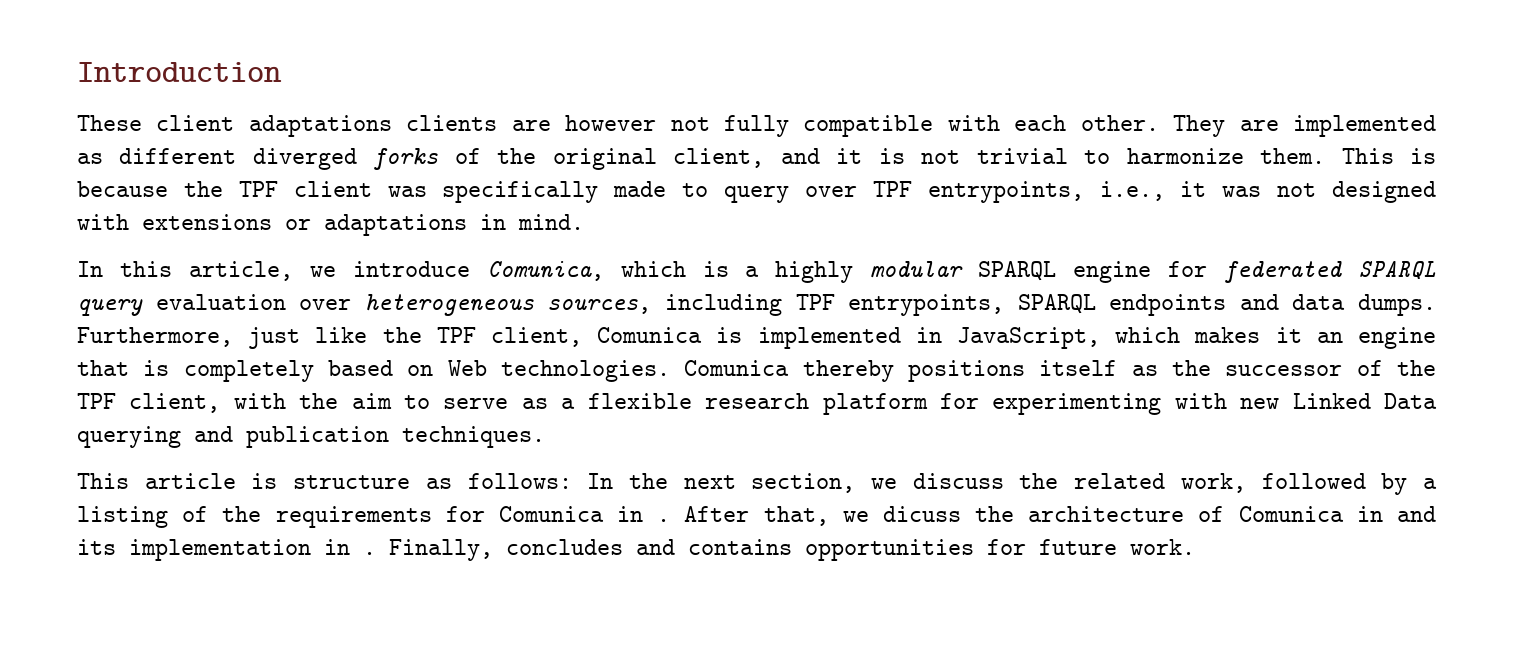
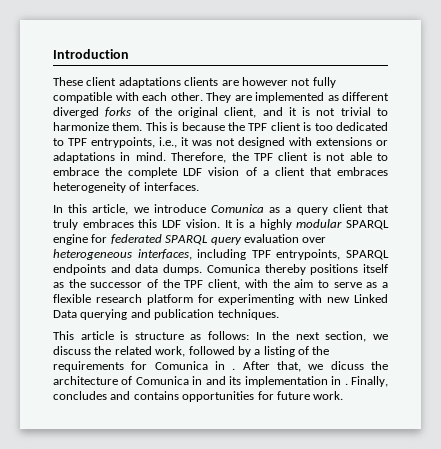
- This is because the TPF client was specifically made to query over TPF entrypoints, i.e., it was not designed with extensions or adaptations in mind.
+ This is because the TPF client is too dedicated to TPF entrypoints, i.e., it was not designed with extensions or adaptations in mind. Therefore, the TPF client is not able to embrace the complete LDF vision of a client that embraces heterogeneity of interfaces.
- In this article, we introduce Comunica, which is a highly modular SPARQL engine for federated SPARQL query evaluation over heterogeneous sources, including TPF entrypoints, SPARQL endpoints and data dumps.
+ In this article, we introduce Comunica as a query client that truly embraces this LDF vision. It is a highly modular SPARQL engine for federated SPARQL query evaluation over heterogeneous interfaces, including TPF entrypoints, SPARQL endpoints and data dumps.
- Furthermore, just like the TPF client, Comunica is implemented in JavaScript, which makes it an engine that is completely based on Web technologies.

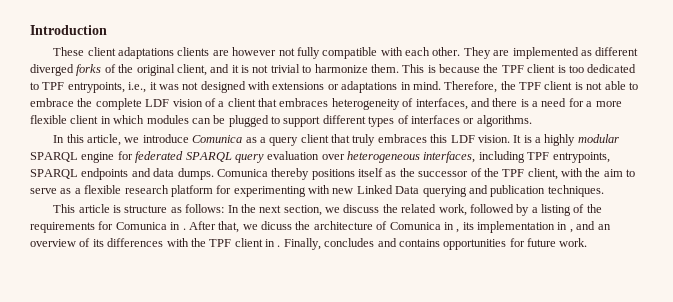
- Therefore, the TPF client is not able to embrace the complete LDF vision of a client that embraces heterogeneity of interfaces.
+ Therefore, the TPF client is not able to embrace the complete LDF vision of a client that embraces heterogeneity of interfaces, and there is a need for a more flexible client in which modules can be plugged to support different types of interfaces or algorithms.
- After that, we dicuss the architecture of Comunica in and its implementation in .
+ After that, we dicuss the architecture of Comunica in , its implementation in , and an overview of its differences with the TPF client in .

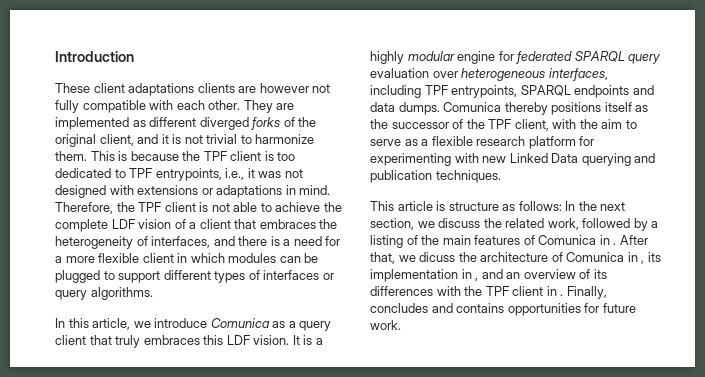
- Therefore, the TPF client is not able to embrace the complete LDF vision of a client that embraces heterogeneity of interfaces, and there is a need for a more flexible client in which modules can be plugged to support different types of interfaces or algorithms.
+ Therefore, the TPF client is not able to achieve the complete LDF vision of a client that embraces the heterogeneity of interfaces, and there is a need for a more flexible client in which modules can be plugged to support different types of interfaces or query algorithms.
- It is a highly modular SPARQL engine for federated SPARQL query evaluation over heterogeneous interfaces, including TPF entrypoints, SPARQL endpoints and data dumps.
+ It is a highly modular engine for federated SPARQL query evaluation over heterogeneous interfaces, including TPF entrypoints, SPARQL endpoints and data dumps.
- This article is structure as follows: In the next section, we discuss the related work, followed by a listing of the requirements for Comunica in .
+ This article is structure as follows: In the next section, we discuss the related work, followed by a listing of the main features of Comunica in .

